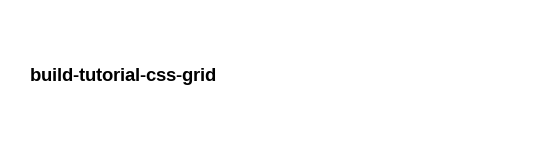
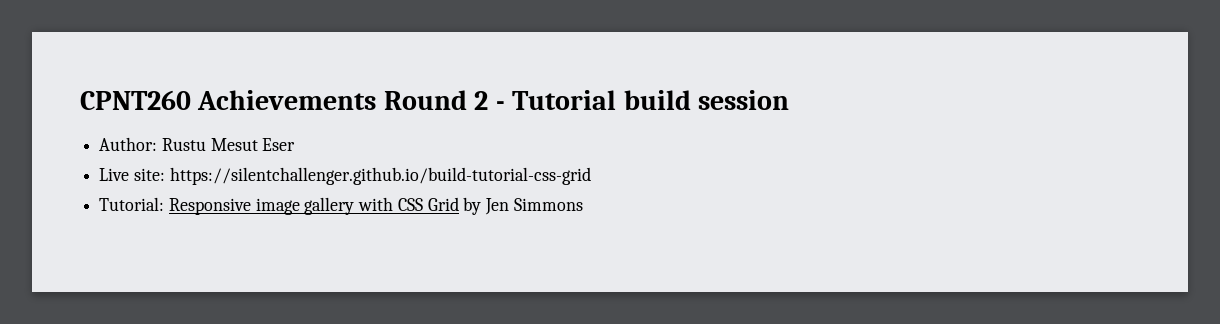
- build-tutorial-css-grid
+ CPNT260 Achievements Round 2 - Tutorial build session
+ Author: Rustu Mesut Eser
+ Live site: https://silentchallenger.github.io/build-tutorial-css-grid
+ Tutorial: Responsive image gallery with CSS Grid by Jen Simmons

